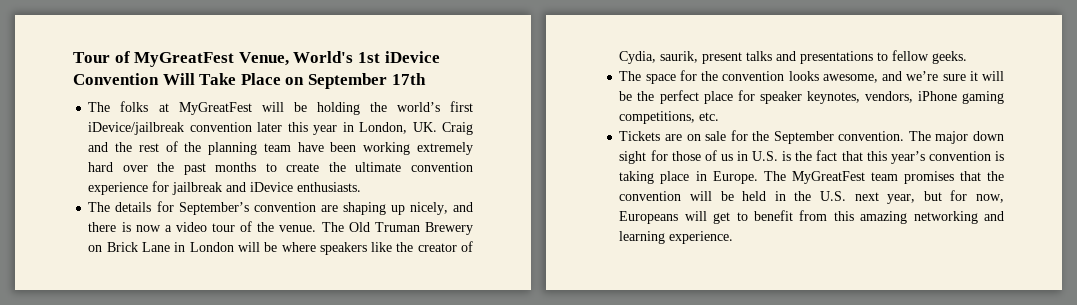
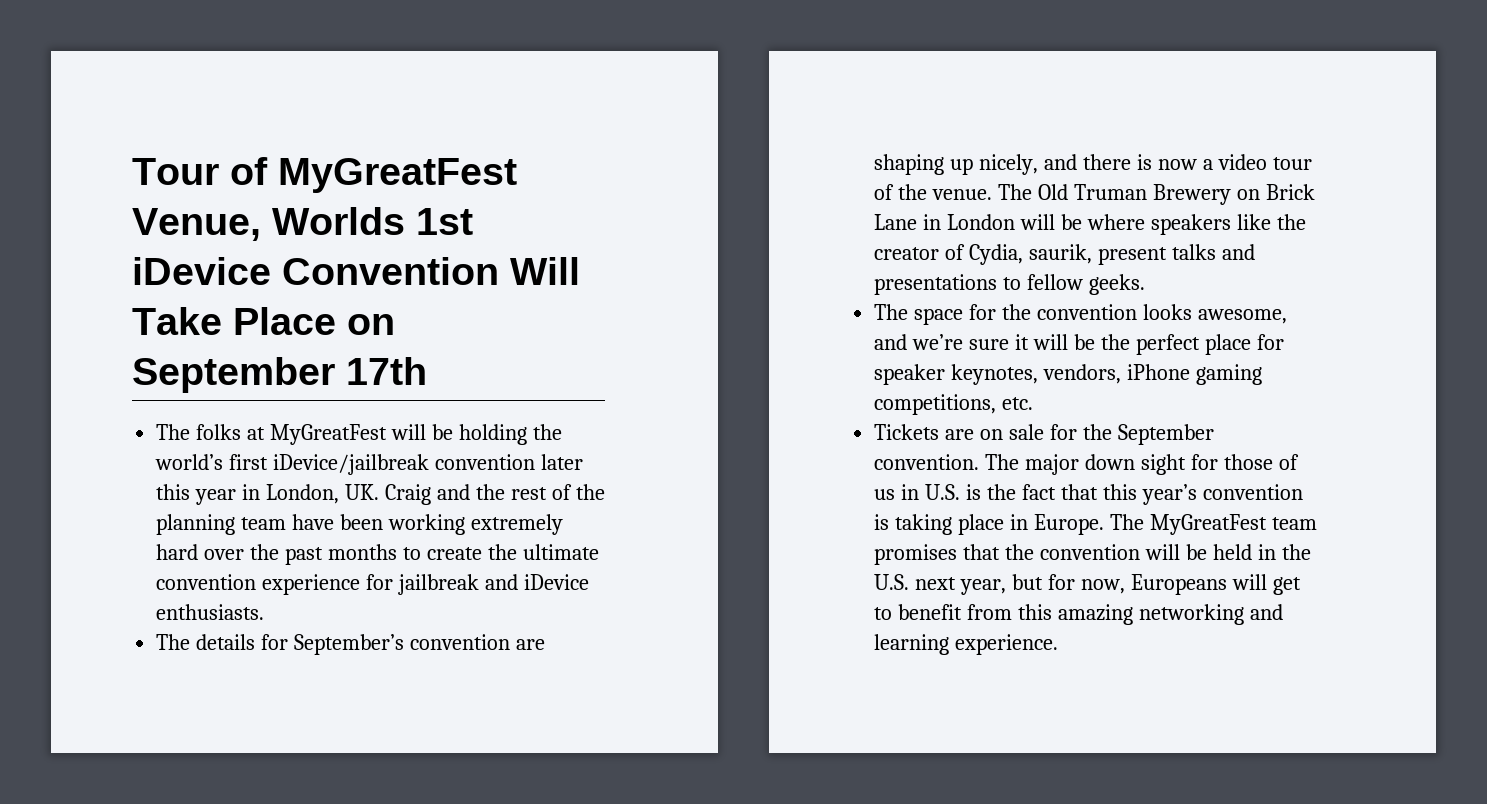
- Tour of MyGreatFest Venue, World's 1st iDevice Convention Will Take Place on September 17th
+ Tour of MyGreatFest Venue, Worlds 1st iDevice Convention Will Take Place on September 17th

